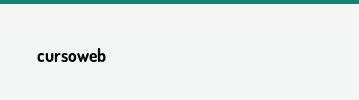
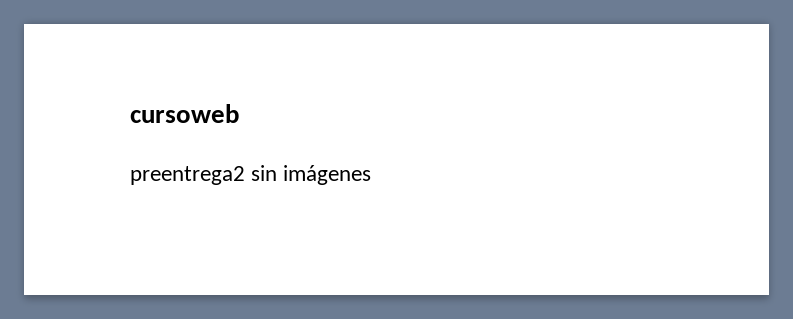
+ preentrega2 sin imágenes

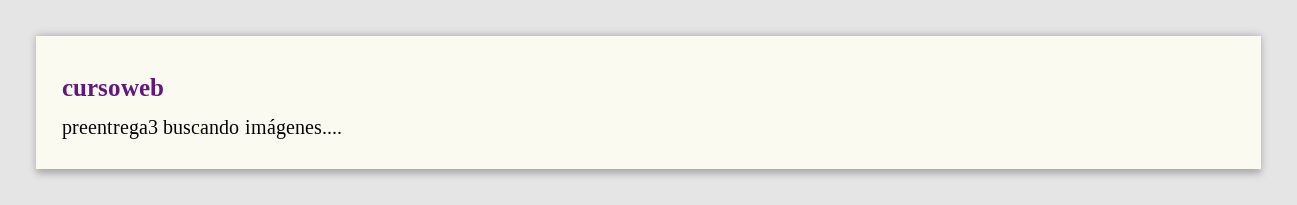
- preentrega2 sin imágenes
+ preentrega3 buscando imágenes....

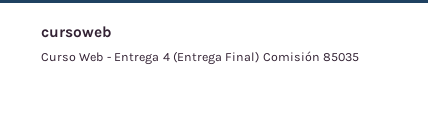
- preentrega3 buscando imágenes....
+ Curso Web - Entrega 4 (Entrega Final) Comisión 85035

